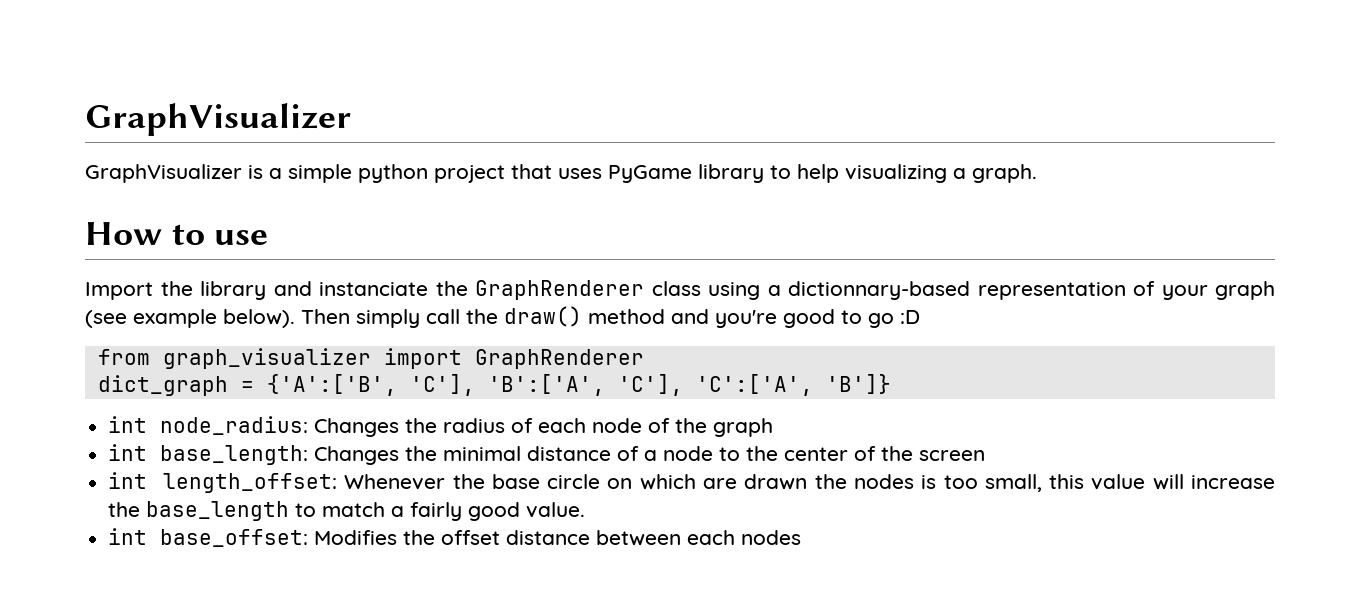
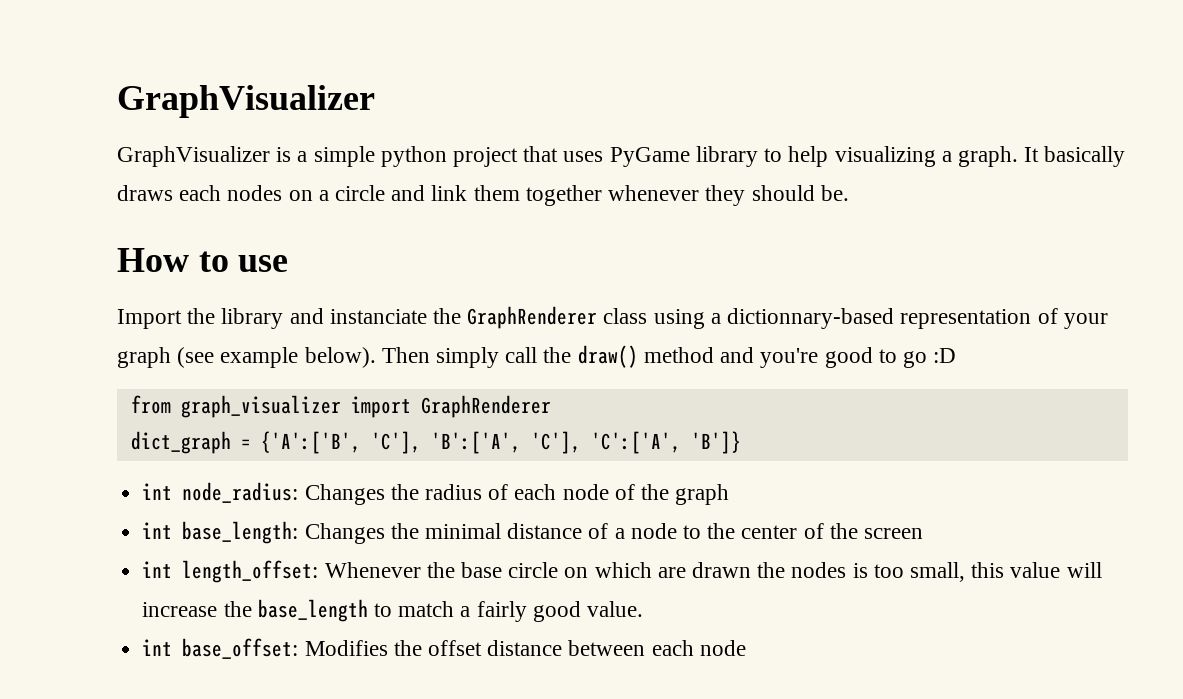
+ It basically draws each nodes on a circle and link them together whenever they should be.
- int base_offset: Modifies the offset distance between each nodes
+ int base_offset: Modifies the offset distance between each node

